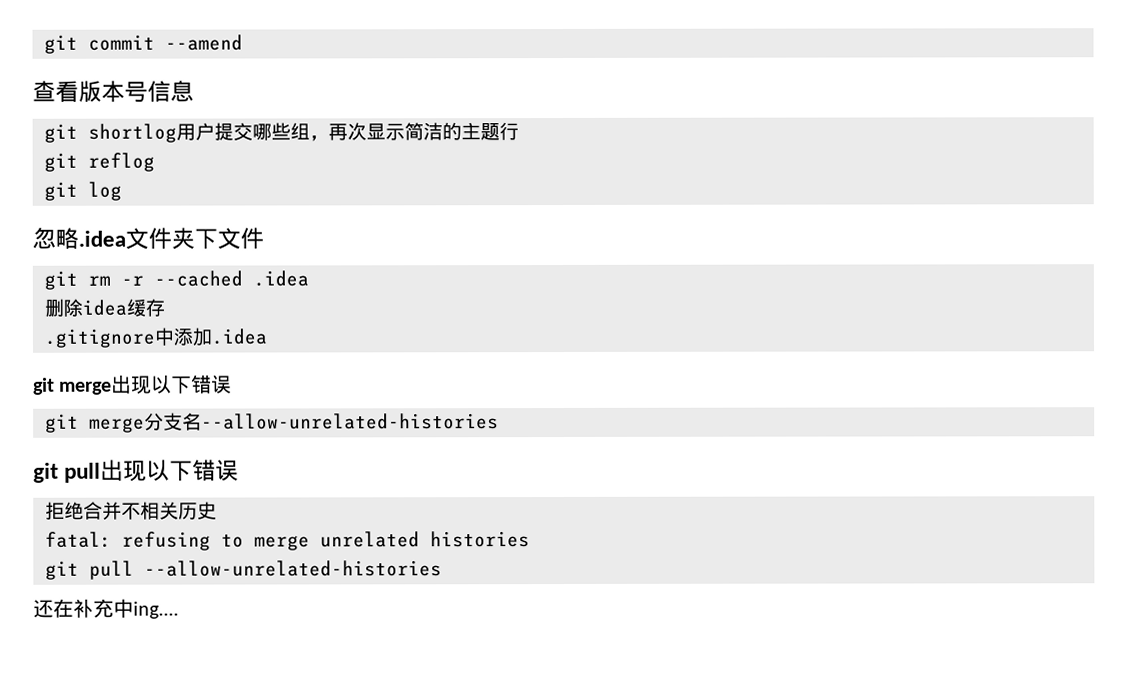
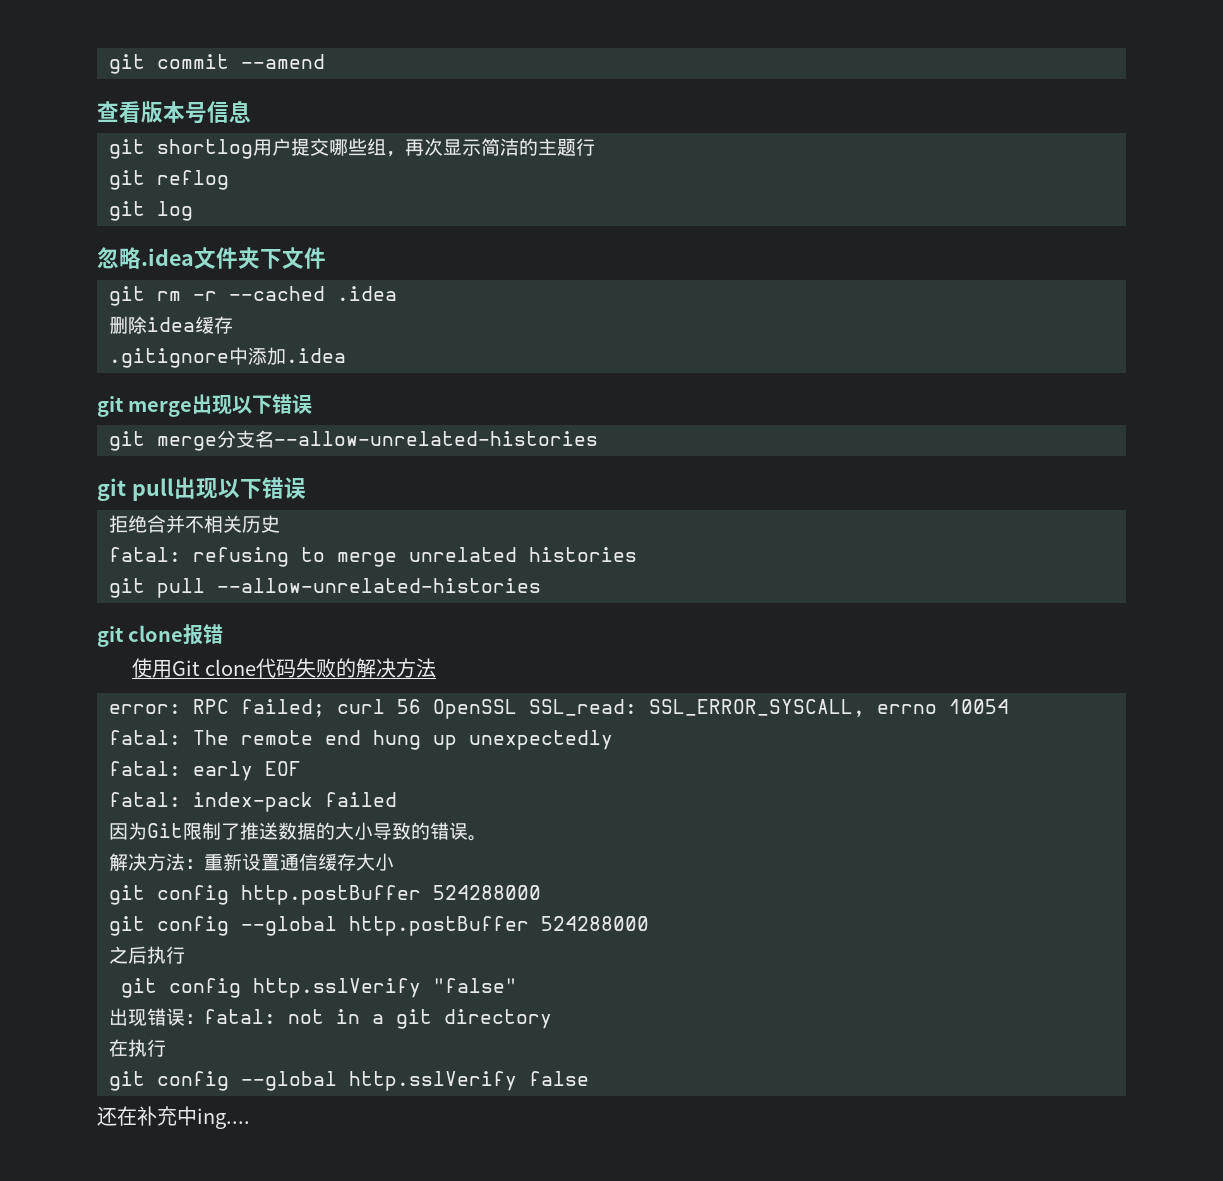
+ git clone报错
+ 使用Git clone代码失败的解决方法
+ error: RPC failed; curl 56 OpenSSL SSL_read: SSL_ERROR_SYSCALL, errno 10054
+ fatal: The remote end hung up unexpectedly
+ fatal: early EOF
+ fatal: index-pack failed
+ 因为Git限制了推送数据的大小导致的错误。
+ 解决方法：重新设置通信缓存大小
+ git config http.postBuffer 524288000
+ git config --global http.postBuffer 524288000
+ 之后执行
+ git config http.sslVerify "false"
+ 出现错误：fatal: not in a git directory
+ 在执行
+ git config --global http.sslVerify false

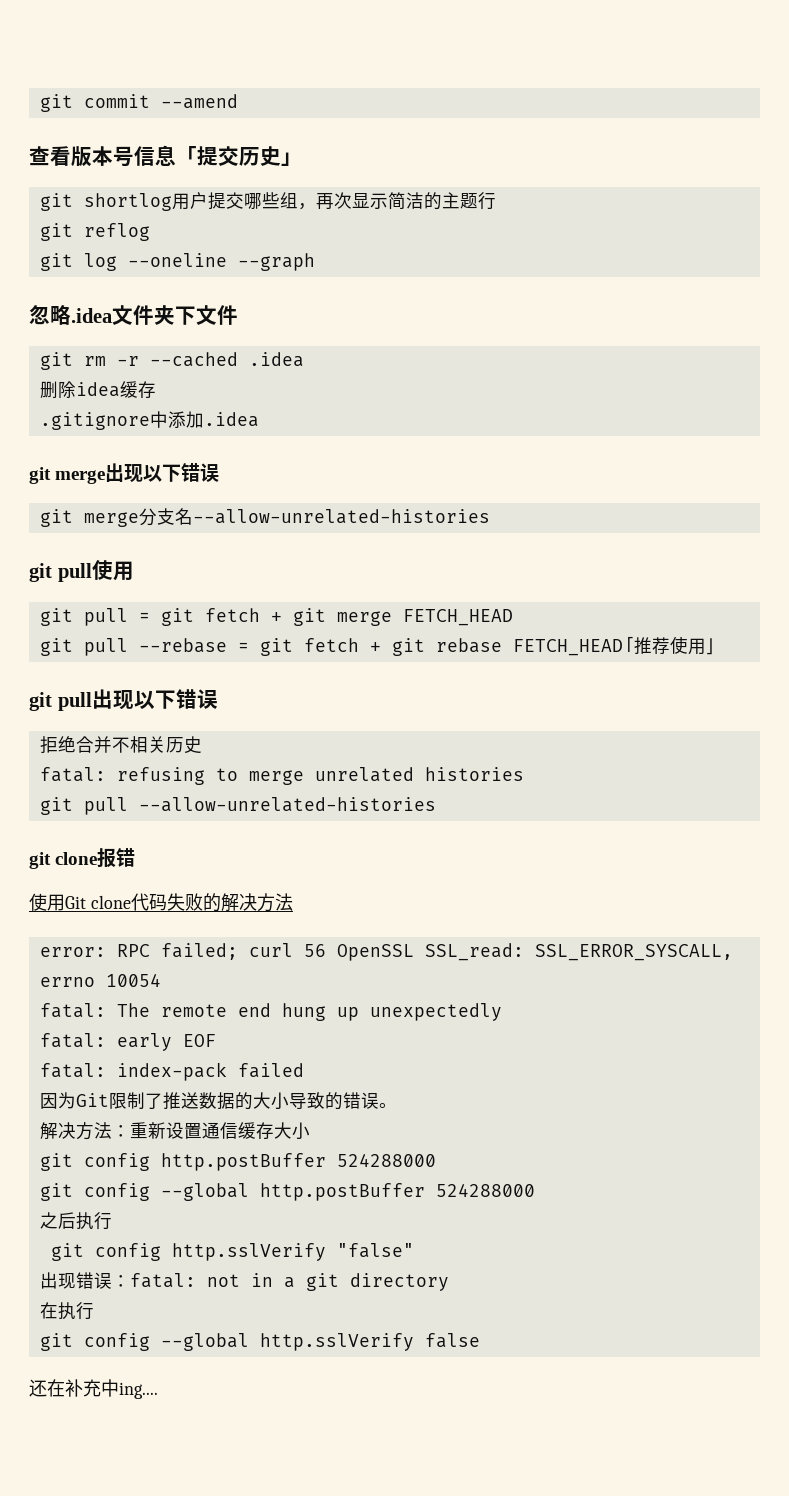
- 查看版本号信息
+ 查看版本号信息「提交历史」
- git log
+ git log --oneline --graph
+ git pull使用
+ git pull = git fetch + git merge FETCH_HEAD
+ git pull --rebase = git fetch + git rebase FETCH_HEAD「推荐使用」

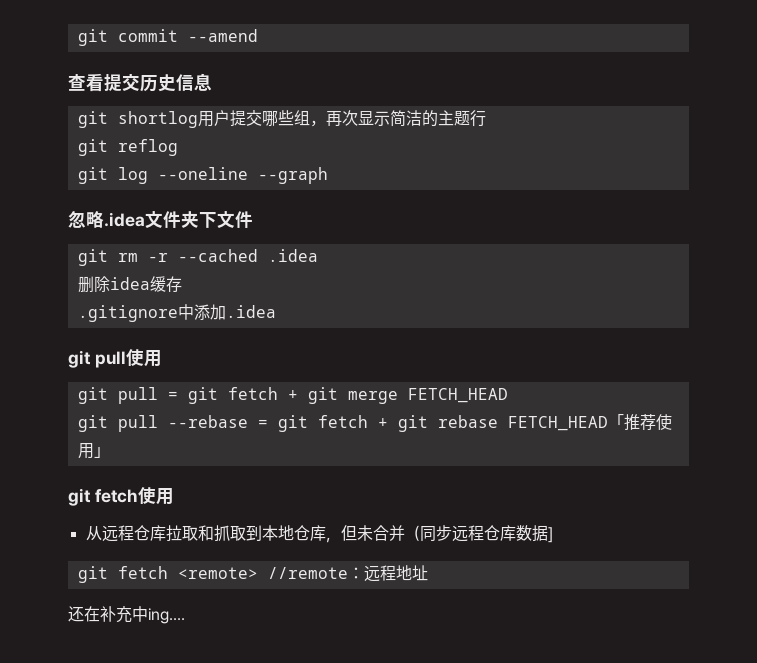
- 查看版本号信息「提交历史」
+ 查看提交历史信息
- git merge出现以下错误
- git merge分支名--allow-unrelated-histories
- git pull出现以下错误
- 拒绝合并不相关历史
- fatal: refusing to merge unrelated histories
- git pull --allow-unrelated-histories
- git clone报错
- 使用Git clone代码失败的解决方法
- error: RPC failed; curl 56 OpenSSL SSL_read: SSL_ERROR_SYSCALL, errno 10054
- fatal: The remote end hung up unexpectedly
- fatal: early EOF
- fatal: index-pack failed
- 因为Git限制了推送数据的大小导致的错误。
- 解决方法：重新设置通信缓存大小
- git config http.postBuffer 524288000
- git config --global http.postBuffer 524288000
- 之后执行
- git config http.sslVerify "false"
- 出现错误：fatal: not in a git directory
- 在执行
- git config --global http.sslVerify false
+ git fetch使用
+ 从远程仓库拉取和抓取到本地仓库，但未合并（同步远程仓库数据]
+ git fetch <remote> //remote：远程地址

